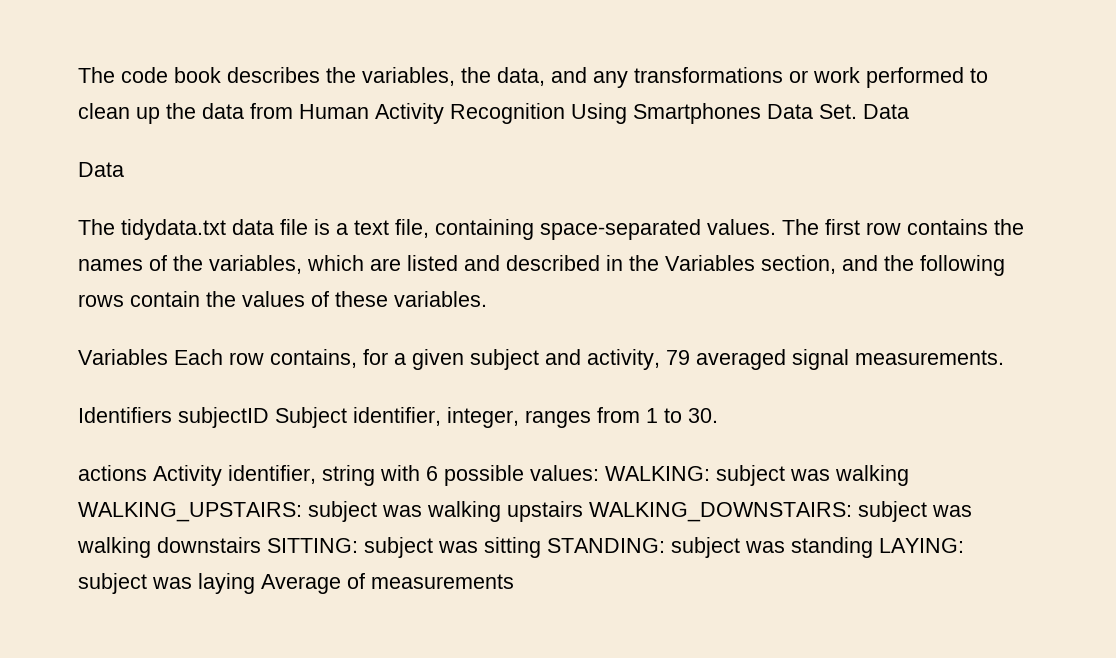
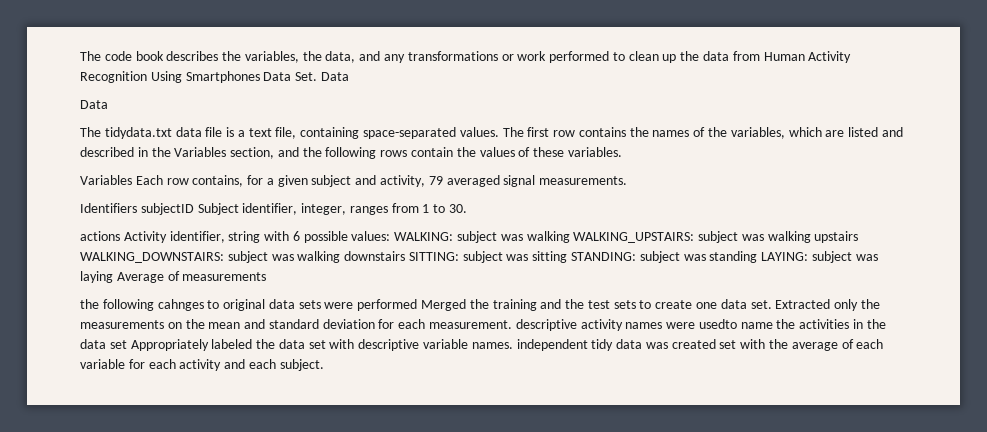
+ the following cahnges to original data sets were performed Merged the training and the test sets to create one data set. Extracted only the measurements on the mean and standard deviation for each measurement. descriptive activity names were usedto name the activities in the data set Appropriately labeled the data set with descriptive variable names. independent tidy data was created set with the average of each variable for each activity and each subject.

